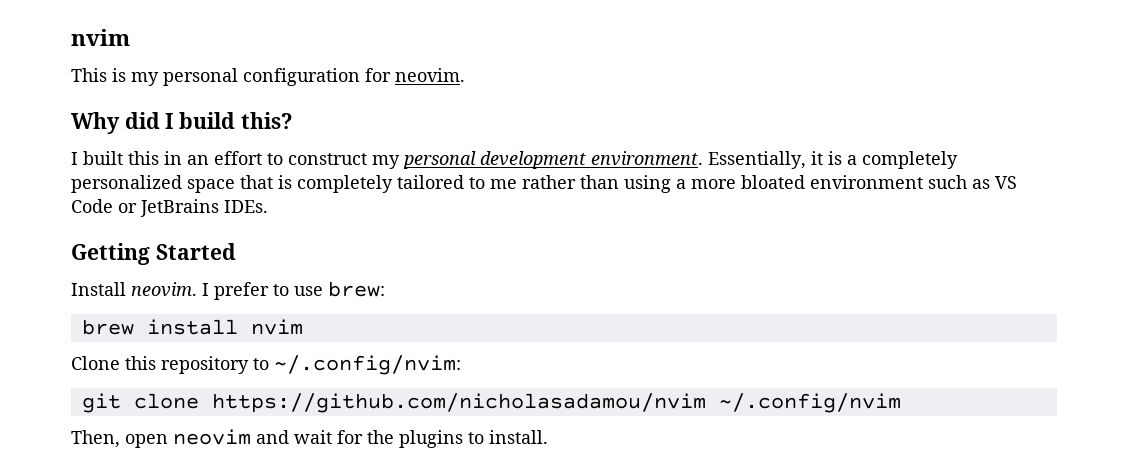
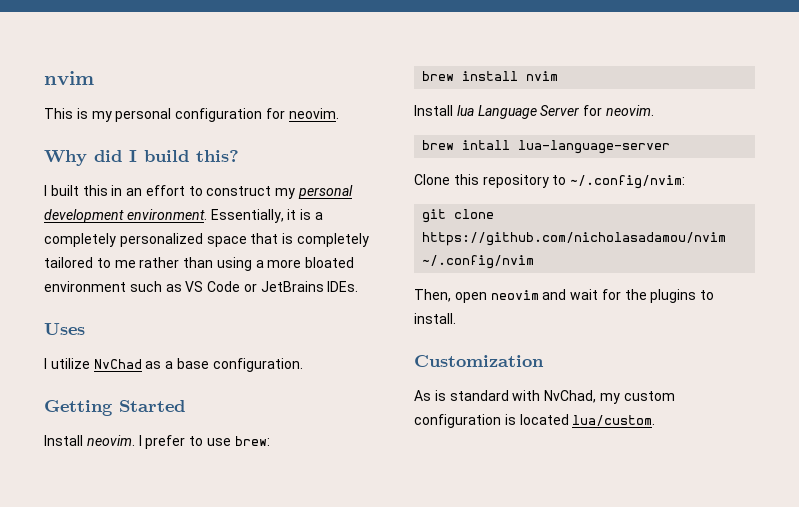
+ Uses
+ I utilize NvChad as a base configuration.
+ Install lua Language Server for neovim.
+ brew intall lua-language-server
+ Customization
+ As is standard with NvChad, my custom configuration is located lua/custom.

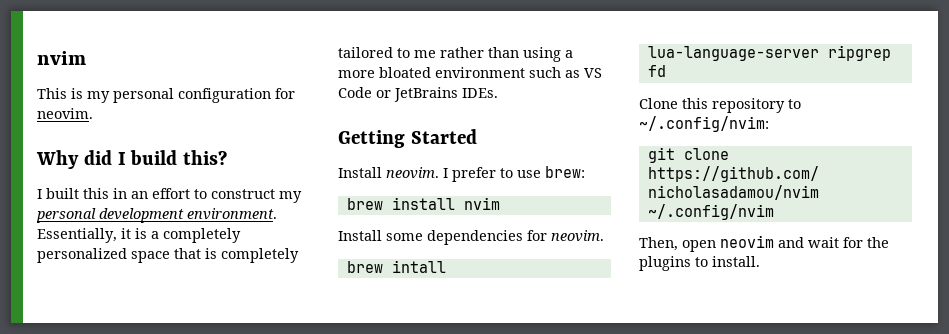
- Uses
- I utilize NvChad as a base configuration.
- Install lua Language Server for neovim.
+ Install some dependencies for neovim.
- brew intall lua-language-server
+ brew intall lua-language-server ripgrep fd
- Customization
- As is standard with NvChad, my custom configuration is located lua/custom.

